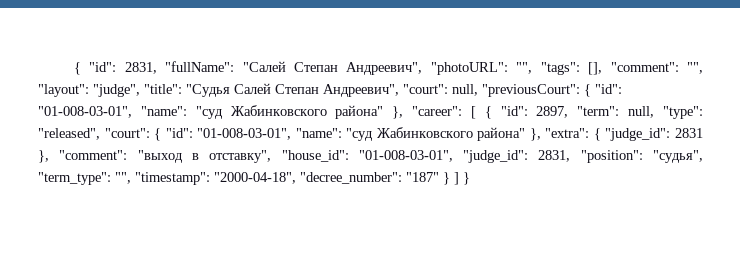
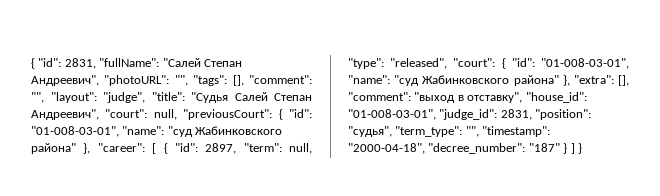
- "суд Жабинковского района" }, "extra": { "judge_id": 2831 }, "comment":
+ "суд Жабинковского района" }, "extra": [], "comment":

